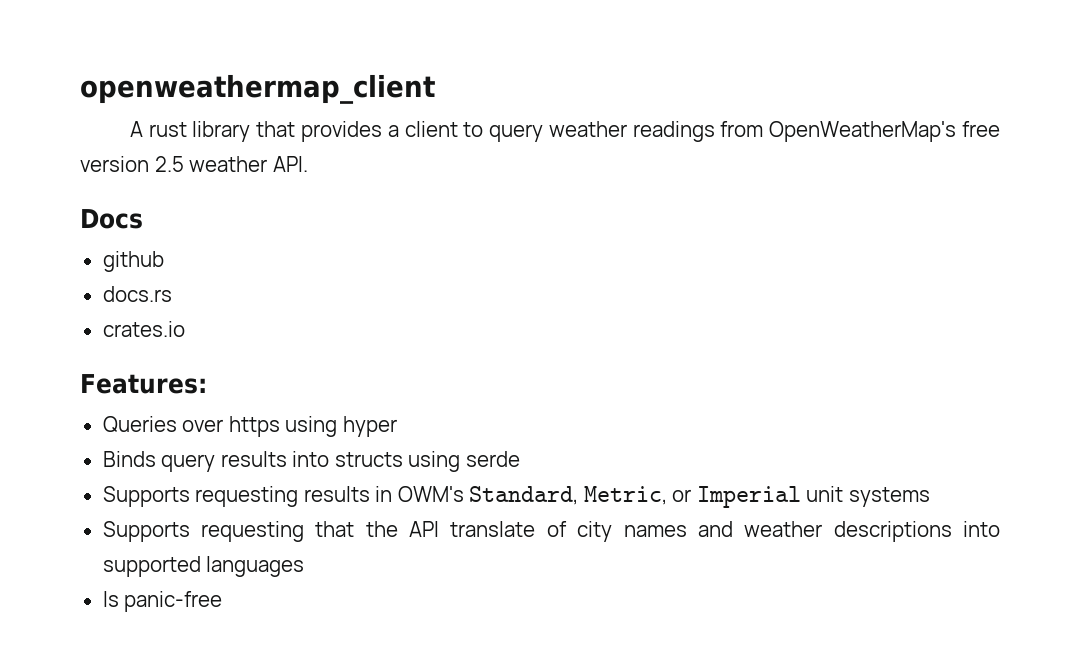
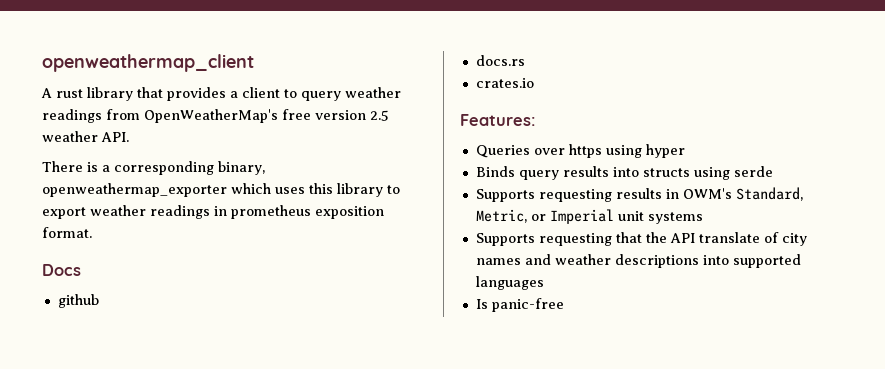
+ There is a corresponding binary, openweathermap_exporter which uses this library to export weather readings in prometheus exposition format.

